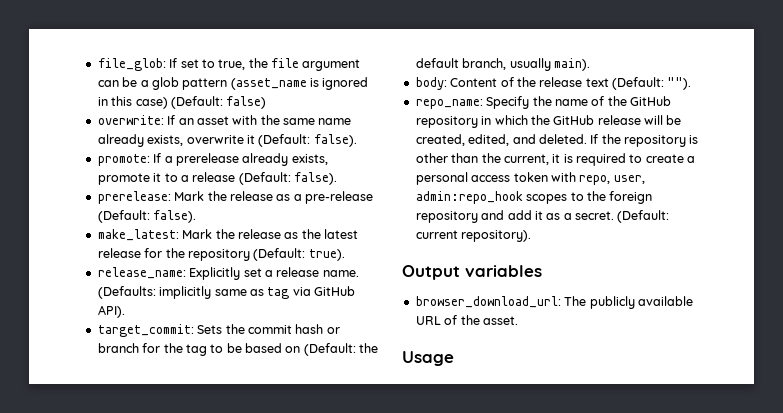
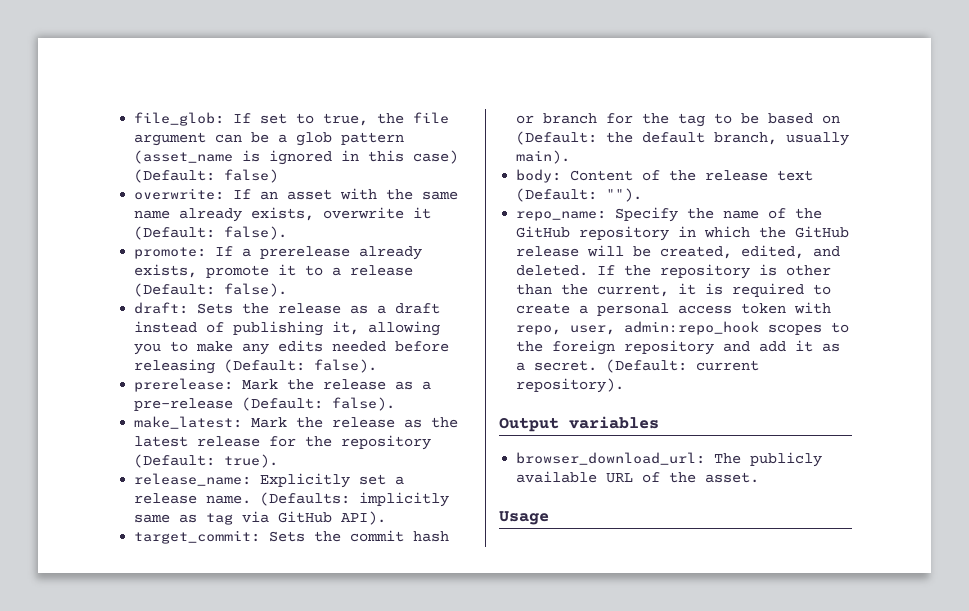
+ draft: Sets the release as a draft instead of publishing it, allowing you to make any edits needed before releasing (Default: false).

